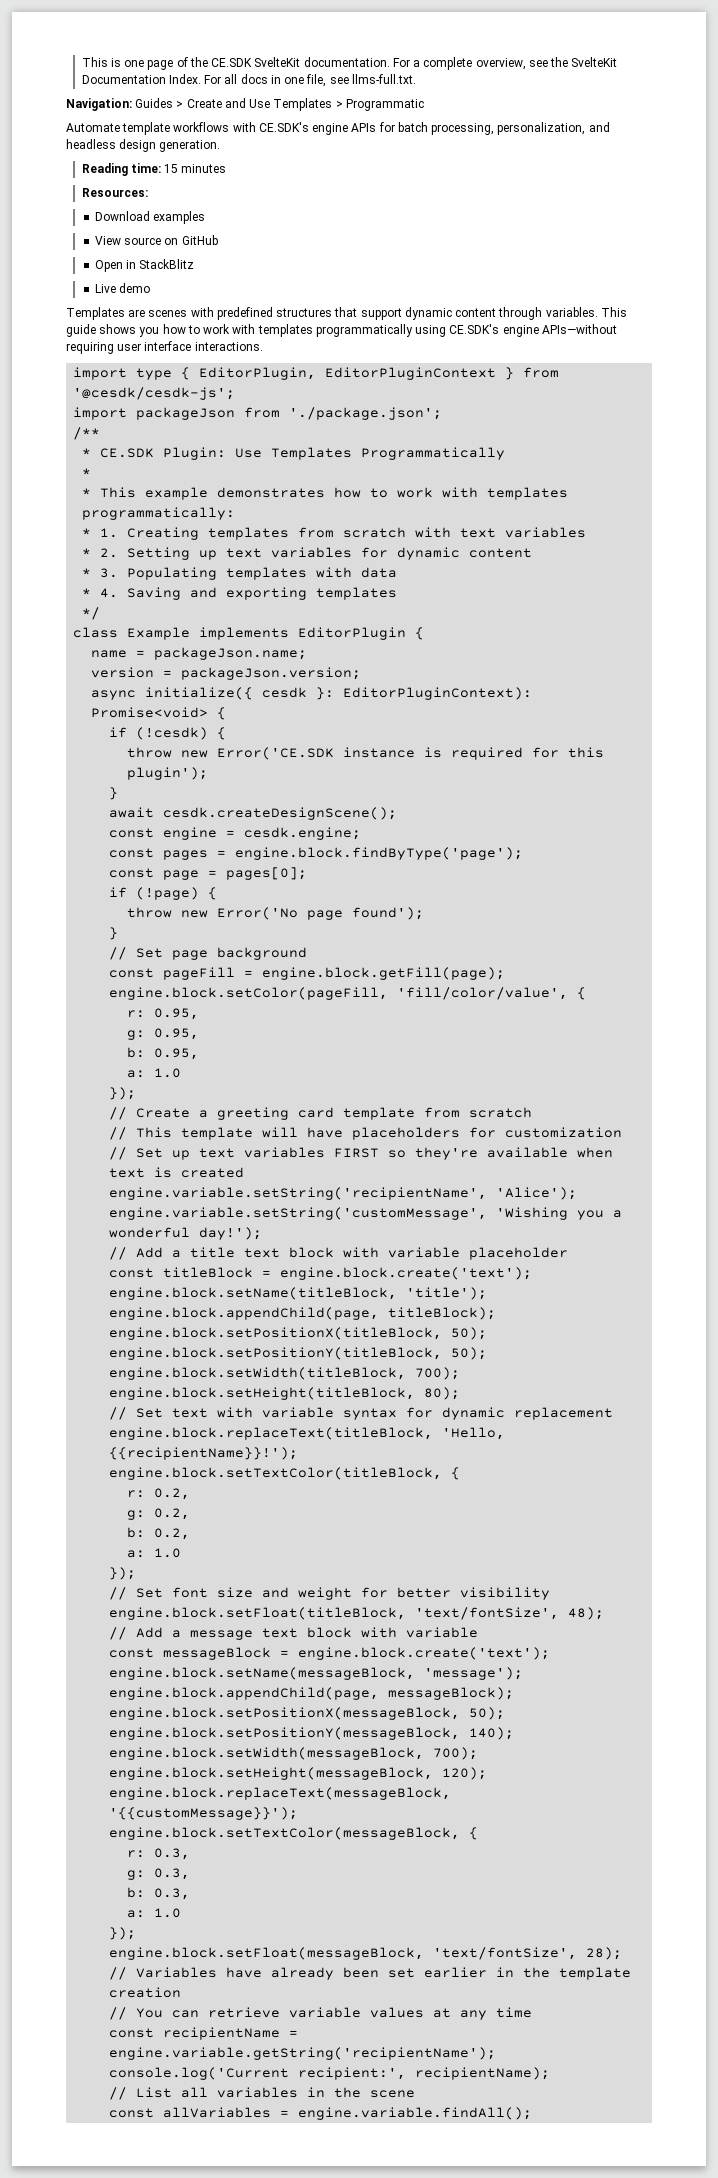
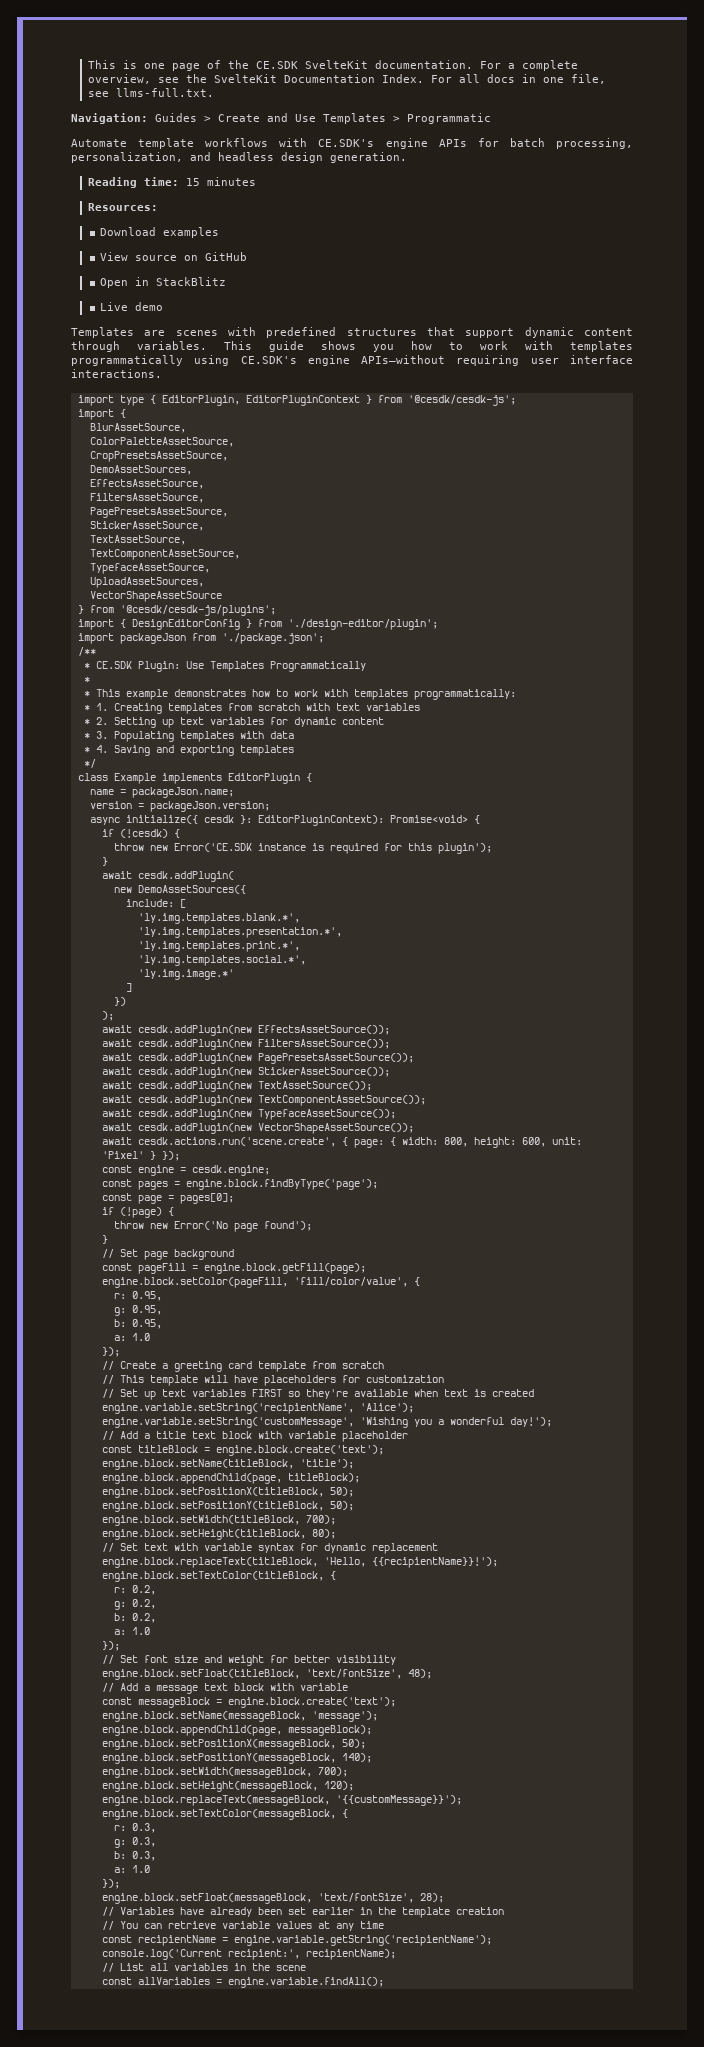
  import type { EditorPlugin, EditorPluginContext } from '@cesdk/cesdk-js';
+ import {
+ BlurAssetSource,
+ ColorPaletteAssetSource,
+ CropPresetsAssetSource,
+ DemoAssetSources,
+ EffectsAssetSource,
+ FiltersAssetSource,
+ PagePresetsAssetSource,
+ StickerAssetSource,
+ TextAssetSource,
+ TextComponentAssetSource,
+ TypefaceAssetSource,
+ UploadAssetSources,
+ VectorShapeAssetSource
+ } from '@cesdk/cesdk-js/plugins';
+ import { DesignEditorConfig } from './design-editor/plugin';
- await cesdk.createDesignScene();
+ await cesdk.addPlugin(
+ new DemoAssetSources({
+ include: [
+ 'ly.img.templates.blank.*',
+ 'ly.img.templates.presentation.*',
+ 'ly.img.templates.print.*',
+ 'ly.img.templates.social.*',
+ 'ly.img.image.*'
+ ]
+ })
+ );
+ await cesdk.addPlugin(new EffectsAssetSource());
+ await cesdk.addPlugin(new FiltersAssetSource());
+ await cesdk.addPlugin(new PagePresetsAssetSource());
+ await cesdk.addPlugin(new StickerAssetSource());
+ await cesdk.addPlugin(new TextAssetSource());
+ await cesdk.addPlugin(new TextComponentAssetSource());
+ await cesdk.addPlugin(new TypefaceAssetSource());
+ await cesdk.addPlugin(new VectorShapeAssetSource());
+ await cesdk.actions.run('scene.create', { page: { width: 800, height: 600, unit: 'Pixel' } });

